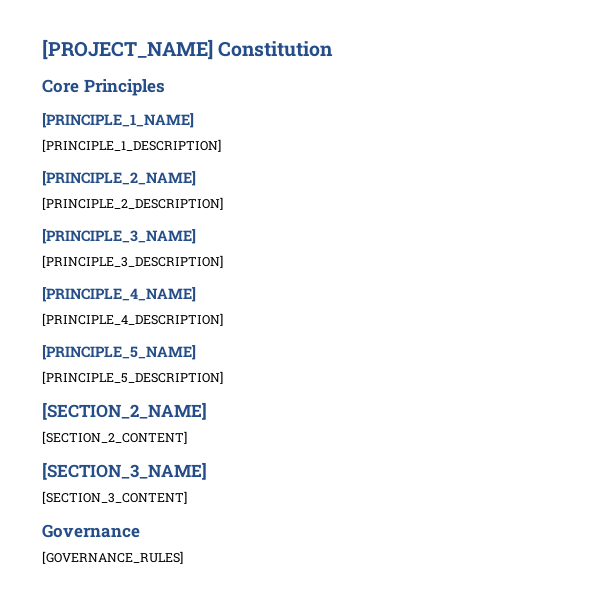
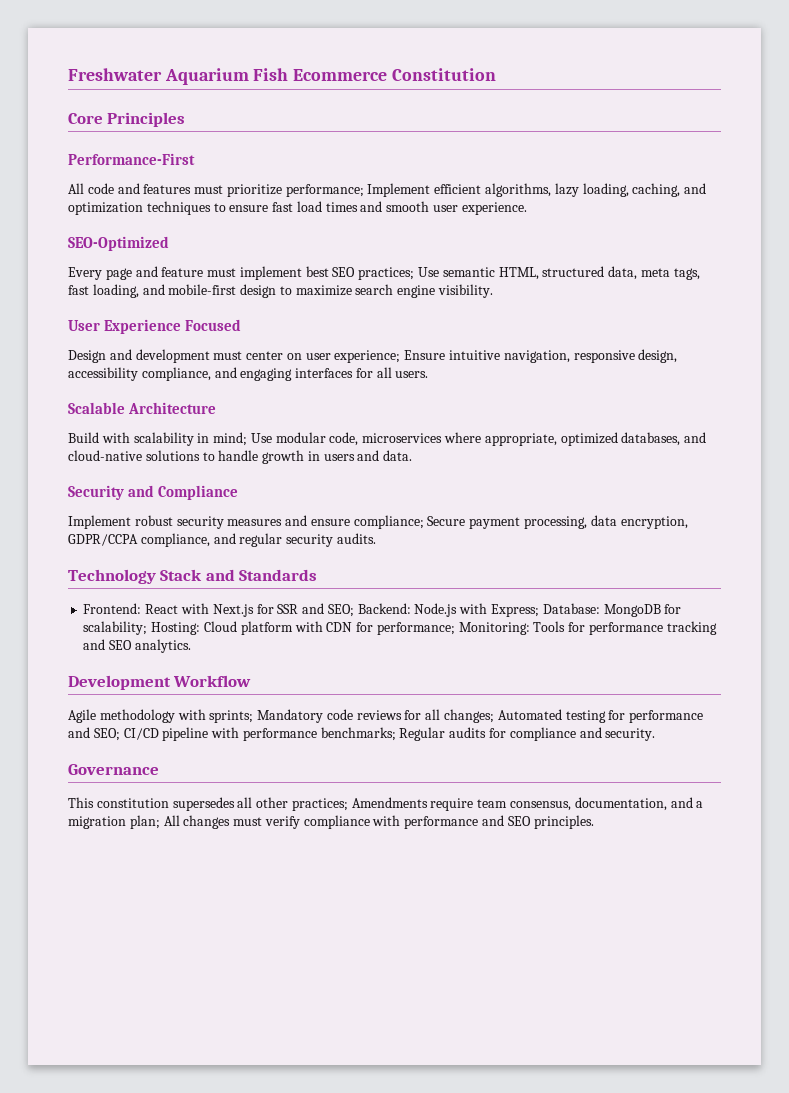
- [PROJECT_NAME] Constitution
+ Freshwater Aquarium Fish Ecommerce Constitution
- [PRINCIPLE_1_NAME]
- [PRINCIPLE_1_DESCRIPTION]
- [PRINCIPLE_2_NAME]
- [PRINCIPLE_2_DESCRIPTION]
- [PRINCIPLE_3_NAME]
- [PRINCIPLE_3_DESCRIPTION]
- [PRINCIPLE_4_NAME]
- [PRINCIPLE_4_DESCRIPTION]
- [PRINCIPLE_5_NAME]
- [PRINCIPLE_5_DESCRIPTION]
- [SECTION_2_NAME]
- [SECTION_2_CONTENT]
- [SECTION_3_NAME]
- [SECTION_3_CONTENT]
+ Performance-First
+ All code and features must prioritize performance; Implement efficient algorithms, lazy loading, caching, and optimization techniques to ensure fast load times and smooth user experience.
+ SEO-Optimized
+ Every page and feature must implement best SEO practices; Use semantic HTML, structured data, meta tags, fast loading, and mobile-first design to maximize search engine visibility.
+ User Experience Focused
+ Design and development must center on user experience; Ensure intuitive navigation, responsive design, accessibility compliance, and engaging interfaces for all users.
+ Scalable Architecture
+ Build with scalability in mind; Use modular code, microservices where appropriate, optimized databases, and cloud-native solutions to handle growth in users and data.
+ Security and Compliance
+ Implement robust security measures and ensure compliance; Secure payment processing, data encryption, GDPR/CCPA compliance, and regular security audits.
+ Technology Stack and Standards
+ Frontend: React with Next.js for SSR and SEO; Backend: Node.js with Express; Database: MongoDB for scalability; Hosting: Cloud platform with CDN for performance; Monitoring: Tools for performance tracking and SEO analytics.
+ Development Workflow
+ Agile methodology with sprints; Mandatory code reviews for all changes; Automated testing for performance and SEO; CI/CD pipeline with performance benchmarks; Regular audits for compliance and security.
  Governance
- [GOVERNANCE_RULES]
+ This constitution supersedes all other practices; Amendments require team consensus, documentation, and a migration plan; All changes must verify compliance with performance and SEO principles.

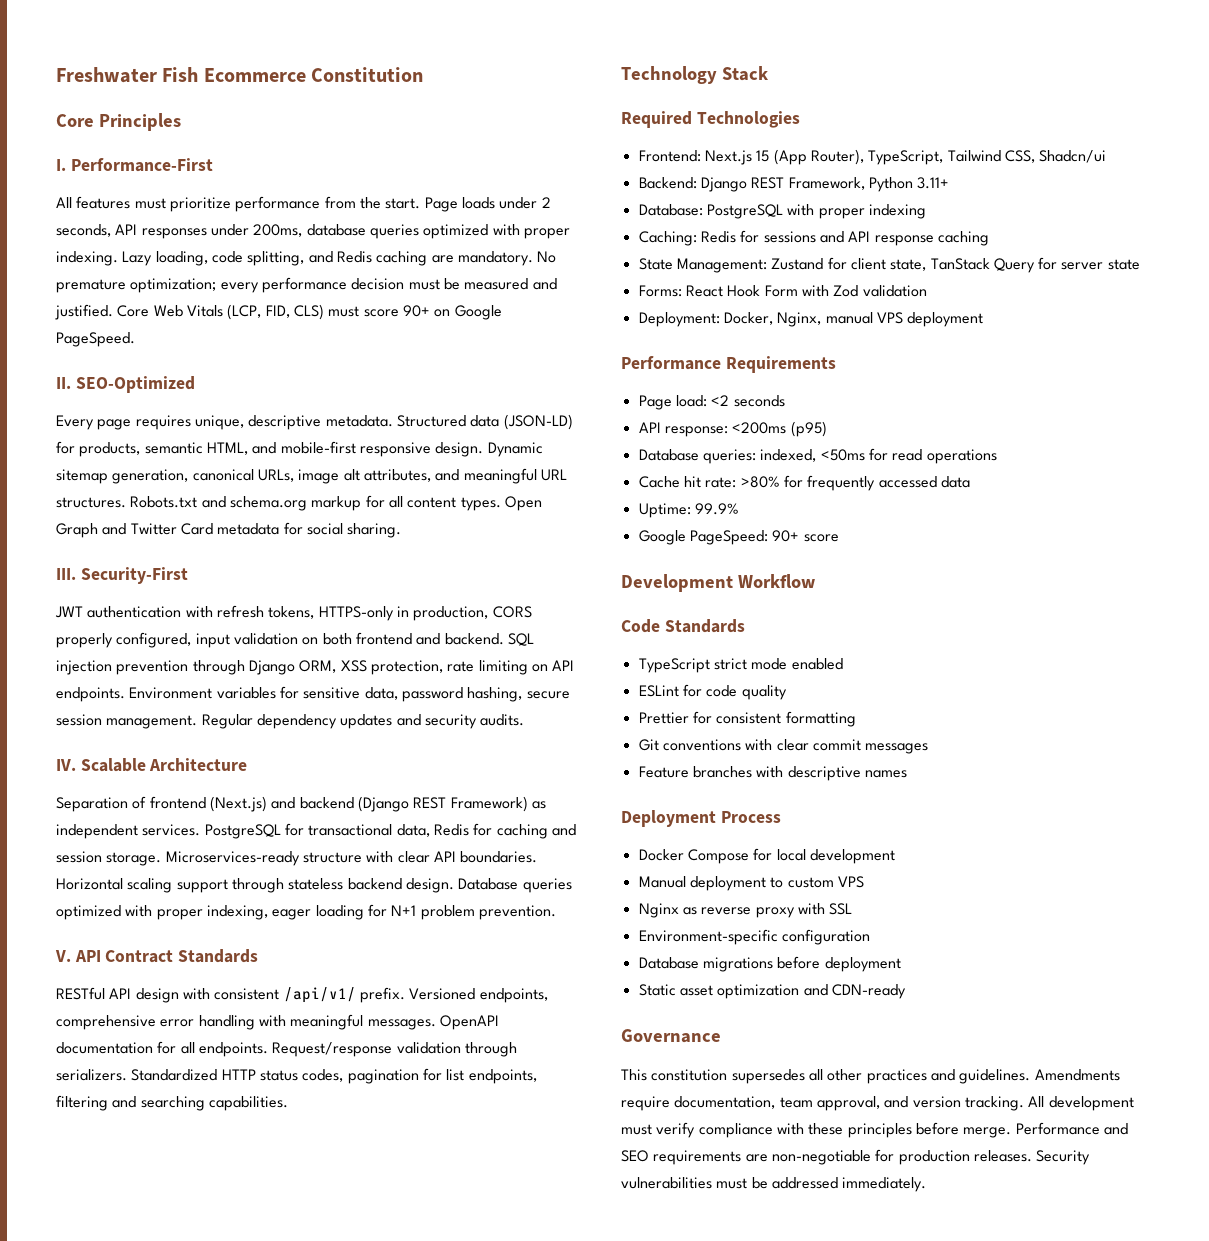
- Freshwater Aquarium Fish Ecommerce Constitution
+ Freshwater Fish Ecommerce Constitution
- Performance-First
+ I. Performance-First
- All code and features must prioritize performance; Implement efficient algorithms, lazy loading, caching, and optimization techniques to ensure fast load times and smooth user experience.
- SEO-Optimized
- Every page and feature must implement best SEO practices; Use semantic HTML, structured data, meta tags, fast loading, and mobile-first design to maximize search engine visibility.
- User Experience Focused
- Design and development must center on user experience; Ensure intuitive navigation, responsive design, accessibility compliance, and engaging interfaces for all users.
- Scalable Architecture
- Build with scalability in mind; Use modular code, microservices where appropriate, optimized databases, and cloud-native solutions to handle growth in users and data.
- Security and Compliance
- Implement robust security measures and ensure compliance; Secure payment processing, data encryption, GDPR/CCPA compliance, and regular security audits.
+ All features must prioritize performance from the start. Page loads under 2 seconds, API responses under 200ms, database queries optimized with proper indexing. Lazy loading, code splitting, and Redis caching are mandatory. No premature optimization; every performance decision must be measured and justified. Core Web Vitals (LCP, FID, CLS) must score 90+ on Google PageSpeed.
+ II. SEO-Optimized
+ Every page requires unique, descriptive metadata. Structured data (JSON-LD) for products, semantic HTML, and mobile-first responsive design. Dynamic sitemap generation, canonical URLs, image alt attributes, and meaningful URL structures. Robots.txt and schema.org markup for all content types. Open Graph and Twitter Card metadata for social sharing.
+ III. Security-First
+ JWT authentication with refresh tokens, HTTPS-only in production, CORS properly configured, input validation on both frontend and backend. SQL injection prevention through Django ORM, XSS protection, rate limiting on API endpoints. Environment variables for sensitive data, password hashing, secure session management. Regular dependency updates and security audits.
+ IV. Scalable Architecture
+ Separation of frontend (Next.js) and backend (Django REST Framework) as independent services. PostgreSQL for transactional data, Redis for caching and session storage. Microservices-ready structure with clear API boundaries. Horizontal scaling support through stateless backend design. Database queries optimized with proper indexing, eager loading for N+1 problem prevention.
+ V. API Contract Standards
+ RESTful API design with consistent /api/v1/ prefix. Versioned endpoints, comprehensive error handling with meaningful messages. OpenAPI documentation for all endpoints. Request/response validation through serializers. Standardized HTTP status codes, pagination for list endpoints, filtering and searching capabilities.
- Technology Stack and Standards
+ Technology Stack
+ Required Technologies
- Frontend: React with Next.js for SSR and SEO; Backend: Node.js with Express; Database: MongoDB for scalability; Hosting: Cloud platform with CDN for performance; Monitoring: Tools for performance tracking and SEO analytics.
+ Frontend: Next.js 15 (App Router), TypeScript, Tailwind CSS, Shadcn/ui
+ Backend: Django REST Framework, Python 3.11+
+ Database: PostgreSQL with proper indexing
+ Caching: Redis for sessions and API response caching
+ State Management: Zustand for client state, TanStack Query for server state
+ Forms: React Hook Form with Zod validation
+ Deployment: Docker, Nginx, manual VPS deployment
+ Performance Requirements
+ Page load: <2 seconds
+ API response: <200ms (p95)
+ Database queries: indexed, <50ms for read operations
+ Cache hit rate: >80% for frequently accessed data
+ Uptime: 99.9%
+ Google PageSpeed: 90+ score
  Development Workflow
- Agile methodology with sprints; Mandatory code reviews for all changes; Automated testing for performance and SEO; CI/CD pipeline with performance benchmarks; Regular audits for compliance and security.
+ Code Standards
+ TypeScript strict mode enabled
+ ESLint for code quality
+ Prettier for consistent formatting
+ Git conventions with clear commit messages
+ Feature branches with descriptive names
+ Deployment Process
+ Docker Compose for local development
+ Manual deployment to custom VPS
+ Nginx as reverse proxy with SSL
+ Environment-specific configuration
+ Database migrations before deployment
+ Static asset optimization and CDN-ready
- This constitution supersedes all other practices; Amendments require team consensus, documentation, and a migration plan; All changes must verify compliance with performance and SEO principles.
+ This constitution supersedes all other practices and guidelines. Amendments require documentation, team approval, and version tracking. All development must verify compliance with these principles before merge. Performance and SEO requirements are non-negotiable for production releases. Security vulnerabilities must be addressed immediately.

